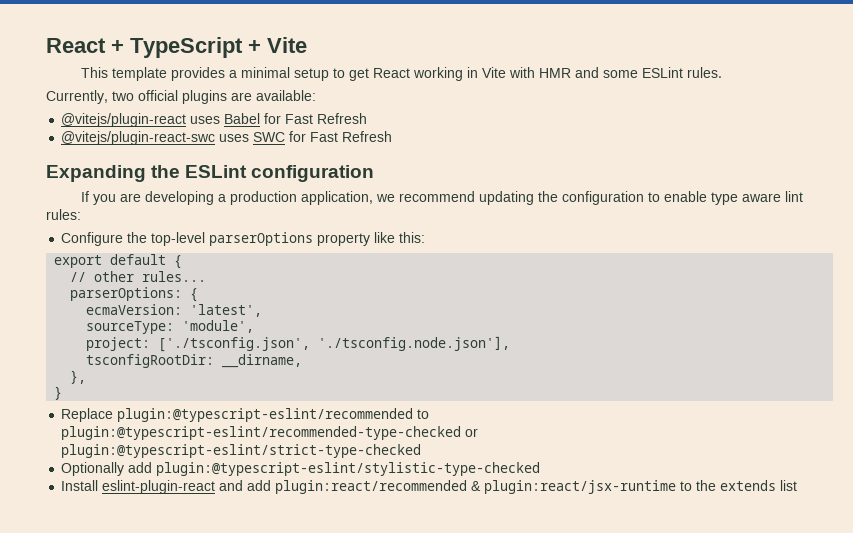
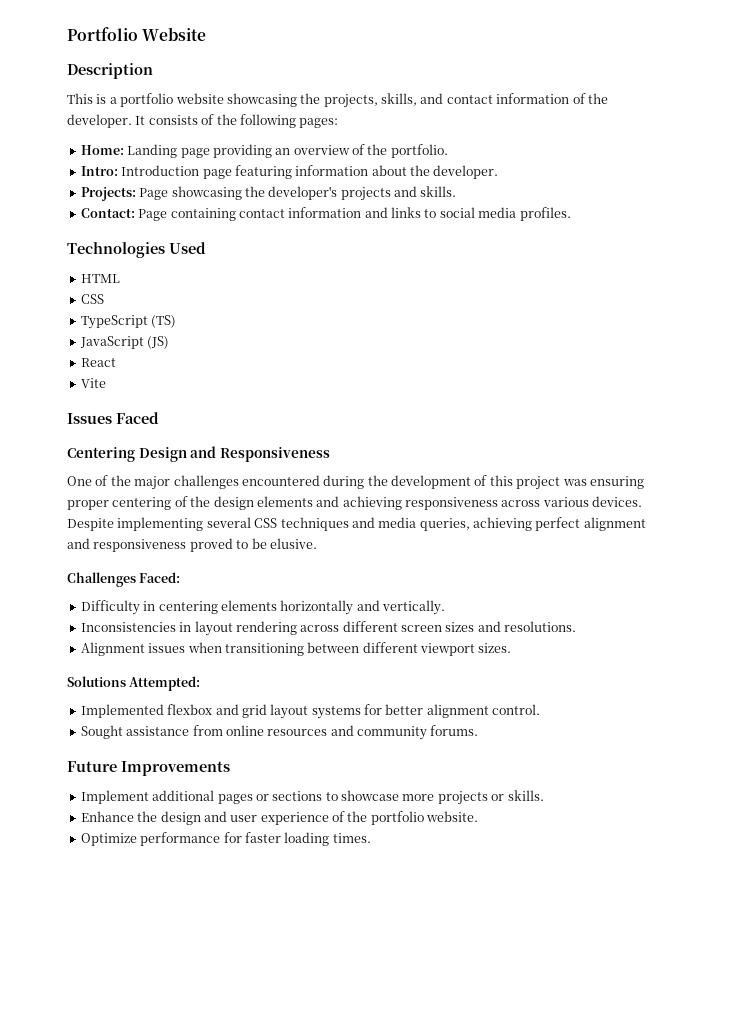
- React + TypeScript + Vite
- This template provides a minimal setup to get React working in Vite with HMR and some ESLint rules.
- Currently, two official plugins are available:
- @vitejs/plugin-react uses Babel for Fast Refresh
- @vitejs/plugin-react-swc uses SWC for Fast Refresh
- Expanding the ESLint configuration
- If you are developing a production application, we recommend updating the configuration to enable type aware lint rules:
- Configure the top-level parserOptions property like this:
- export default {
- // other rules...
- parserOptions: {
- ecmaVersion: 'latest',
- sourceType: 'module',
- project: ['./tsconfig.json', './tsconfig.node.json'],
- tsconfigRootDir: __dirname,
- },
- }
- Replace plugin:@typescript-eslint/recommended to plugin:@typescript-eslint/recommended-type-checked or plugin:@typescript-eslint/strict-type-checked
- Optionally add plugin:@typescript-eslint/stylistic-type-checked
- Install eslint-plugin-react and add plugin:react/recommended & plugin:react/jsx-runtime to the extends list
+ Portfolio Website
+ Description
+ This is a portfolio website showcasing the projects, skills, and contact information of the developer. It consists of the following pages:
+ Home: Landing page providing an overview of the portfolio.
+ Intro: Introduction page featuring information about the developer.
+ Projects: Page showcasing the developer's projects and skills.
+ Contact: Page containing contact information and links to social media profiles.
+ Technologies Used
+ HTML
+ CSS
+ TypeScript (TS)
+ JavaScript (JS)
+ React
+ Vite
+ Issues Faced
+ Centering Design and Responsiveness
+ One of the major challenges encountered during the development of this project was ensuring proper centering of the design elements and achieving responsiveness across various devices. Despite implementing several CSS techniques and media queries, achieving perfect alignment and responsiveness proved to be elusive.
+ Challenges Faced:
+ Difficulty in centering elements horizontally and vertically.
+ Inconsistencies in layout rendering across different screen sizes and resolutions.
+ Alignment issues when transitioning between different viewport sizes.
+ Solutions Attempted:
+ Implemented flexbox and grid layout systems for better alignment control.
+ Sought assistance from online resources and community forums.
+ Future Improvements
+ Implement additional pages or sections to showcase more projects or skills.
+ Enhance the design and user experience of the portfolio website.
+ Optimize performance for faster loading times.

